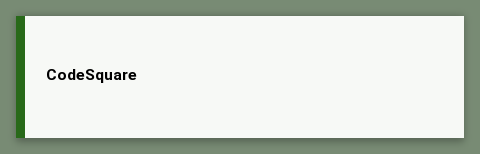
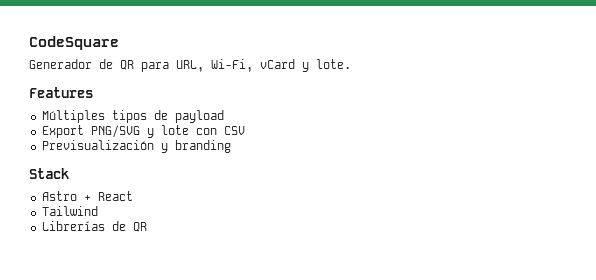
+ Generador de QR para URL, Wi-Fi, vCard y lote.
+ Features
+ Múltiples tipos de payload
+ Export PNG/SVG y lote con CSV
+ Previsualización y branding
+ Stack
+ Astro + React
+ Tailwind
+ Librerías de QR

